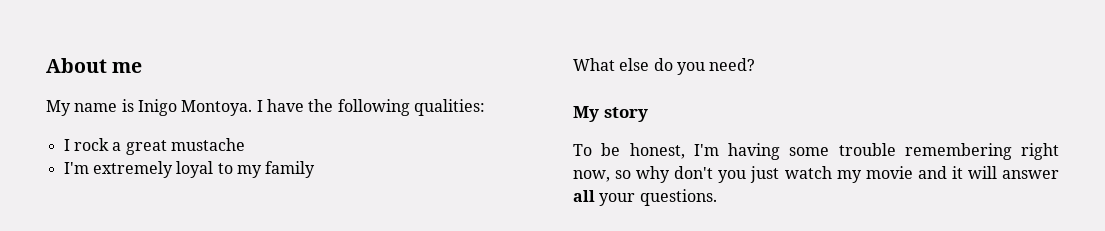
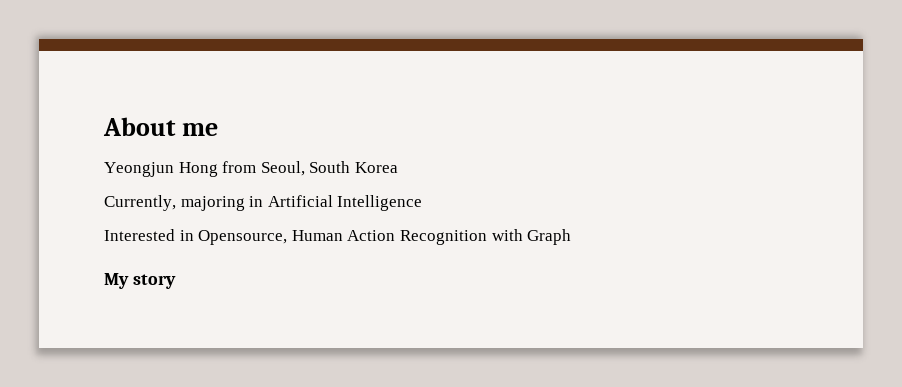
- My name is Inigo Montoya. I have the following qualities:
- I rock a great mustache
- I'm extremely loyal to my family
- What else do you need?
+ Yeongjun Hong from Seoul, South Korea
+ Currently, majoring in Artificial Intelligence
+ Interested in Opensource, Human Action Recognition with Graph
  My story
- To be honest, I'm having some trouble remembering right now, so why don't you just watch my movie and it will answer all your questions.

